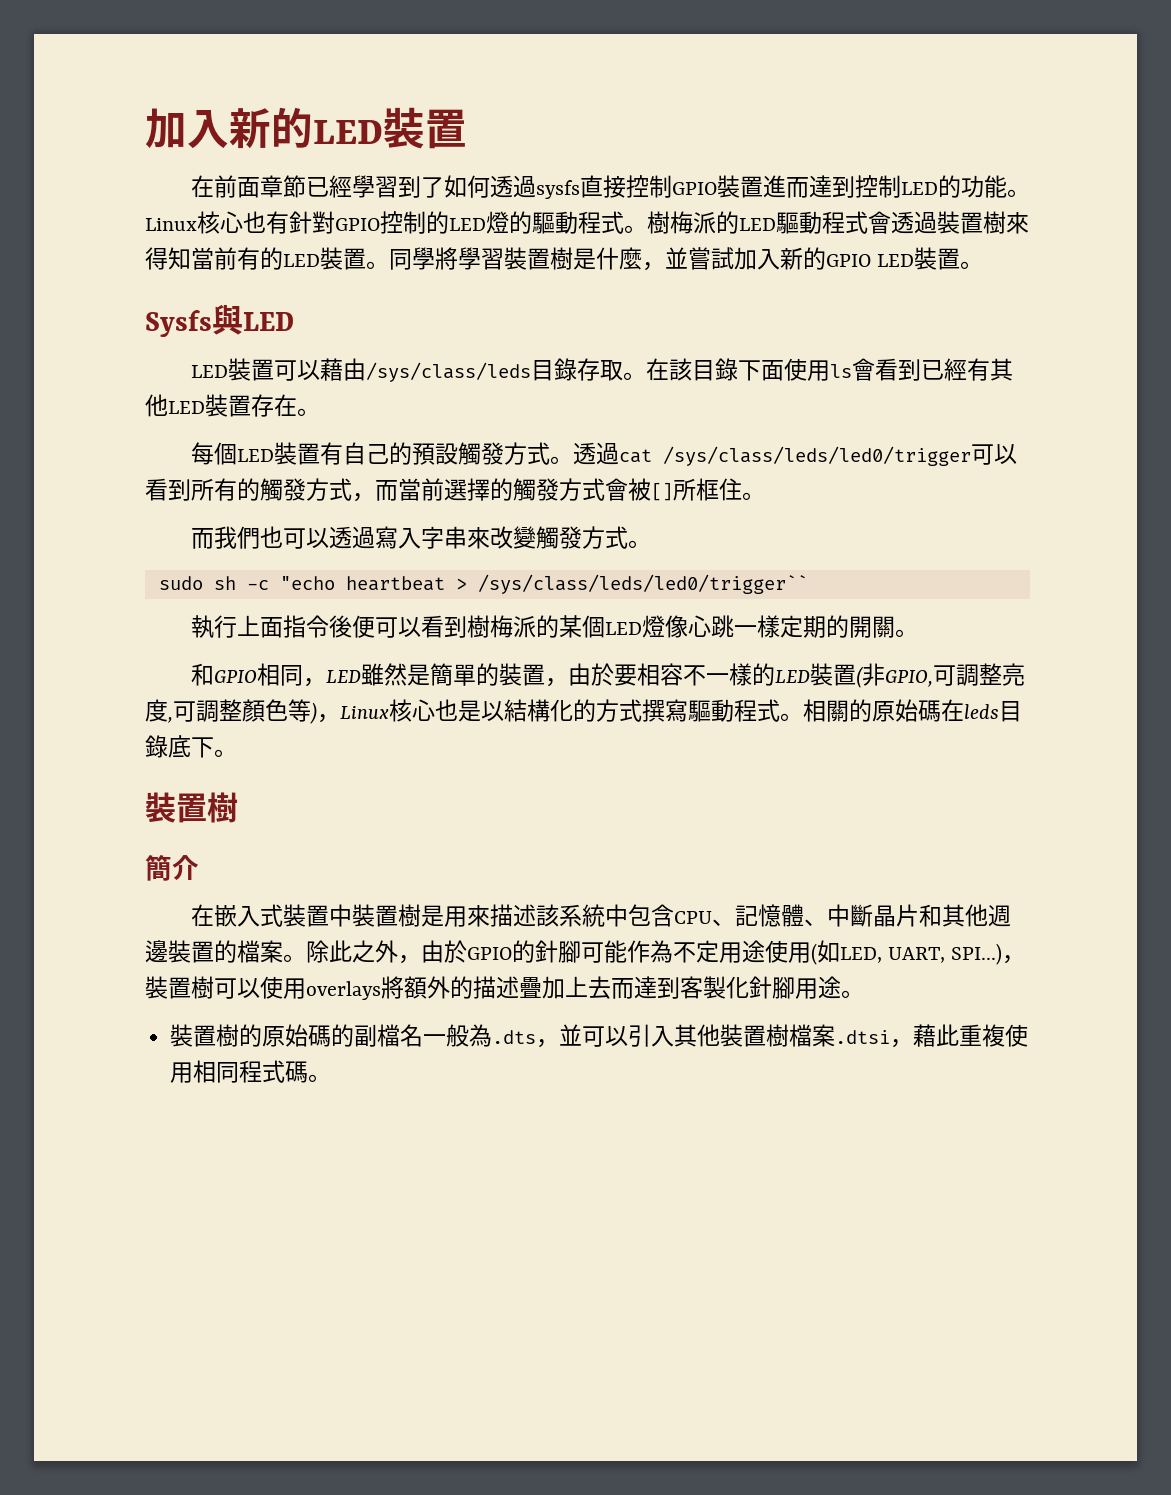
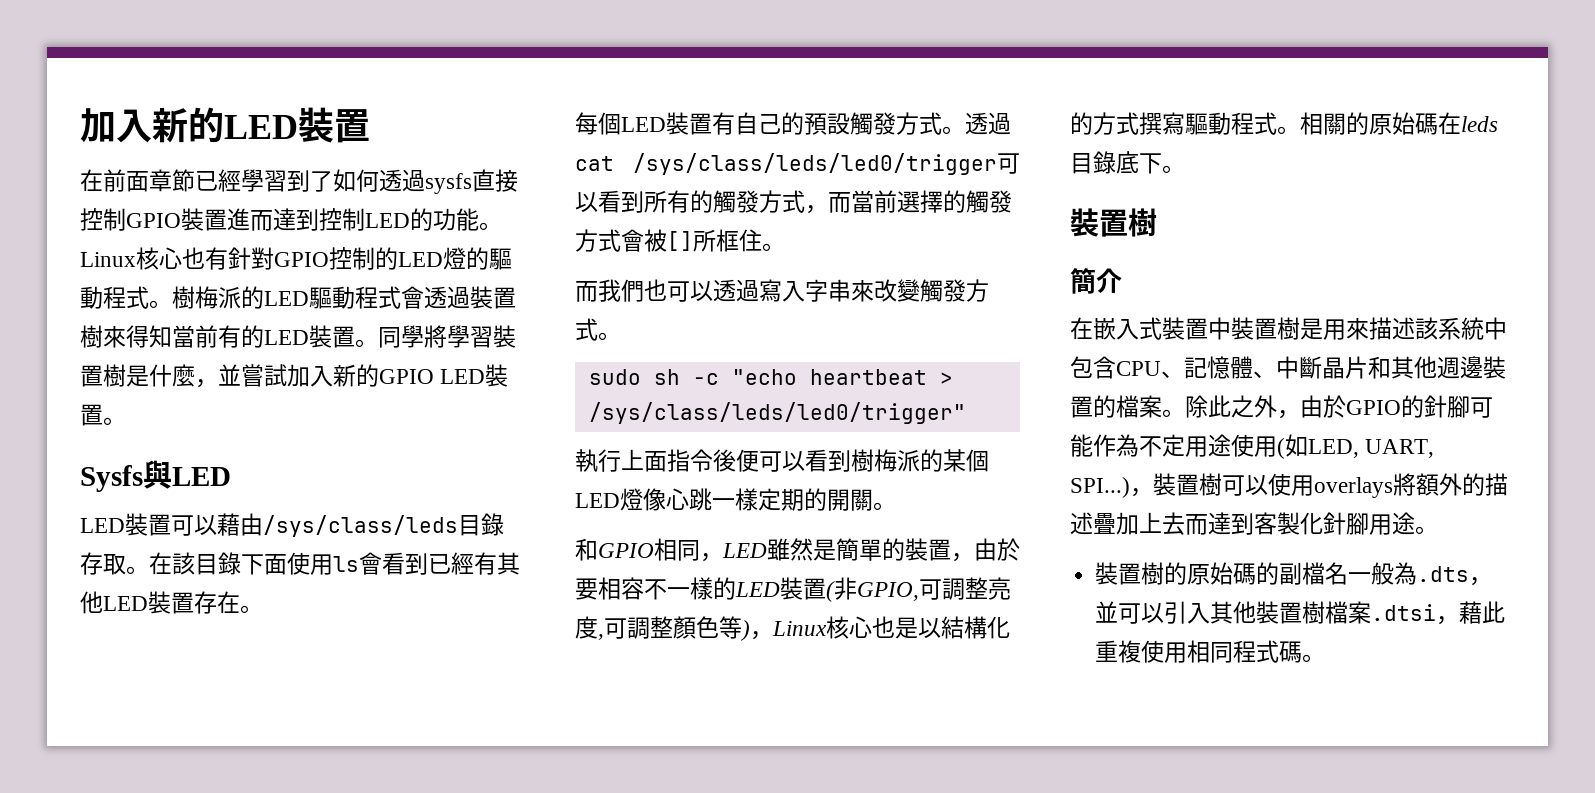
- sudo sh -c "echo heartbeat > /sys/class/leds/led0/trigger``
+ sudo sh -c "echo heartbeat > /sys/class/leds/led0/trigger"

